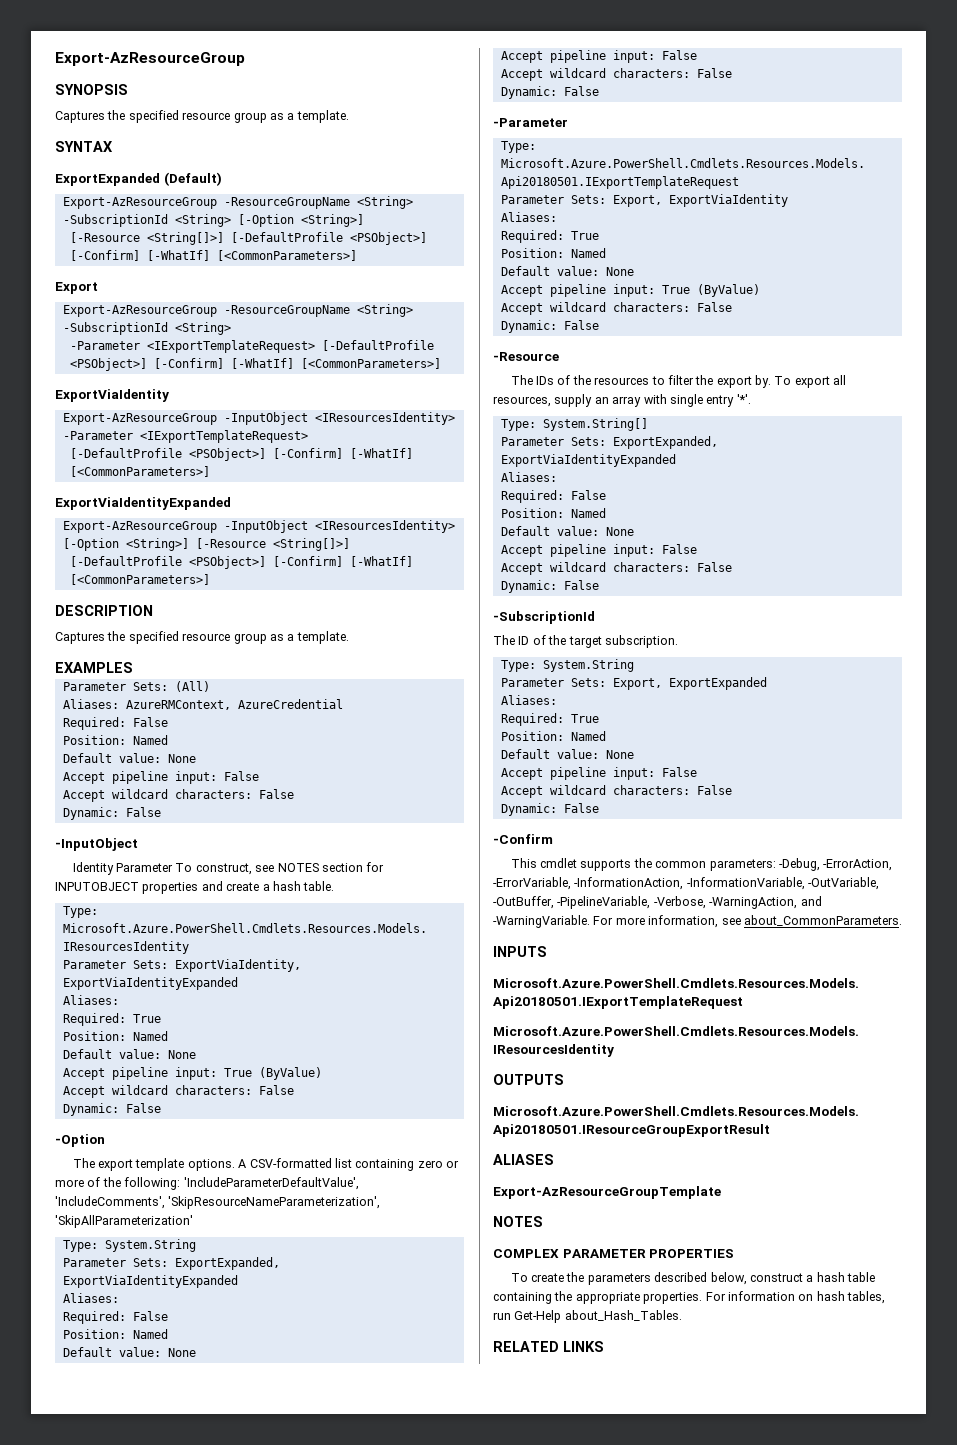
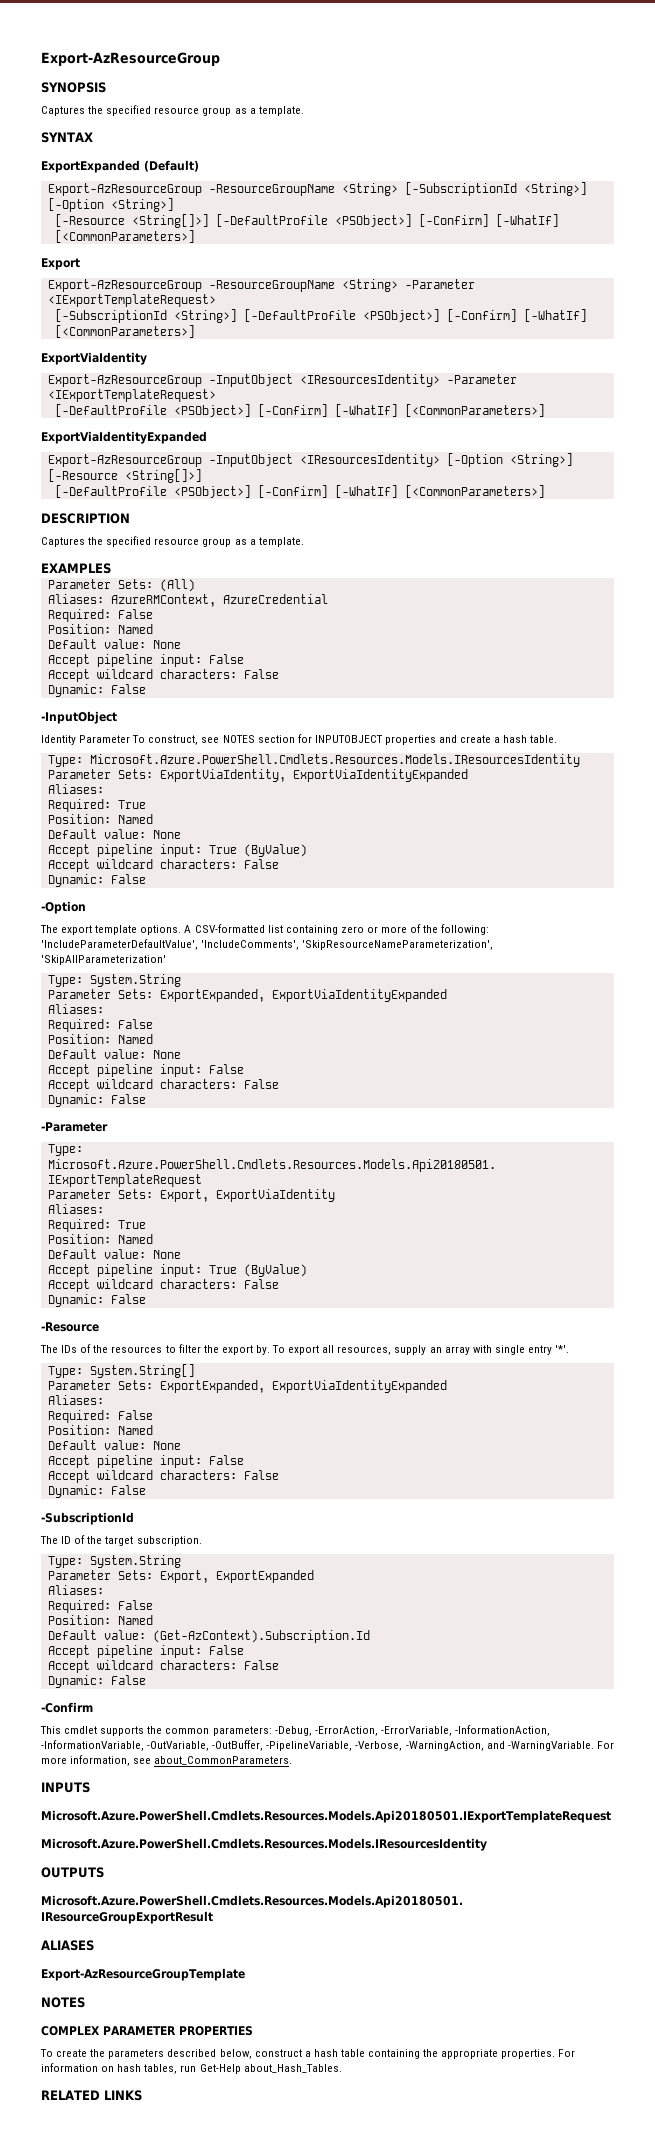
- Export-AzResourceGroup -ResourceGroupName <String> -SubscriptionId <String> [-Option <String>]
+ Export-AzResourceGroup -ResourceGroupName <String> [-SubscriptionId <String>] [-Option <String>]
  Export
- Export-AzResourceGroup -ResourceGroupName <String> -SubscriptionId <String>
- -Parameter <IExportTemplateRequest> [-DefaultProfile <PSObject>] [-Confirm] [-WhatIf] [<CommonParameters>]
+ Export-AzResourceGroup -ResourceGroupName <String> -Parameter <IExportTemplateRequest>
+ [-SubscriptionId <String>] [-DefaultProfile <PSObject>] [-Confirm] [-WhatIf] [<CommonParameters>]
  Parameter Sets: Export, ExportExpanded
  Aliases:
- Required: True
+ Required: False
  Position: Named
- Default value: None
+ Default value: (Get-AzContext).Subscription.Id

